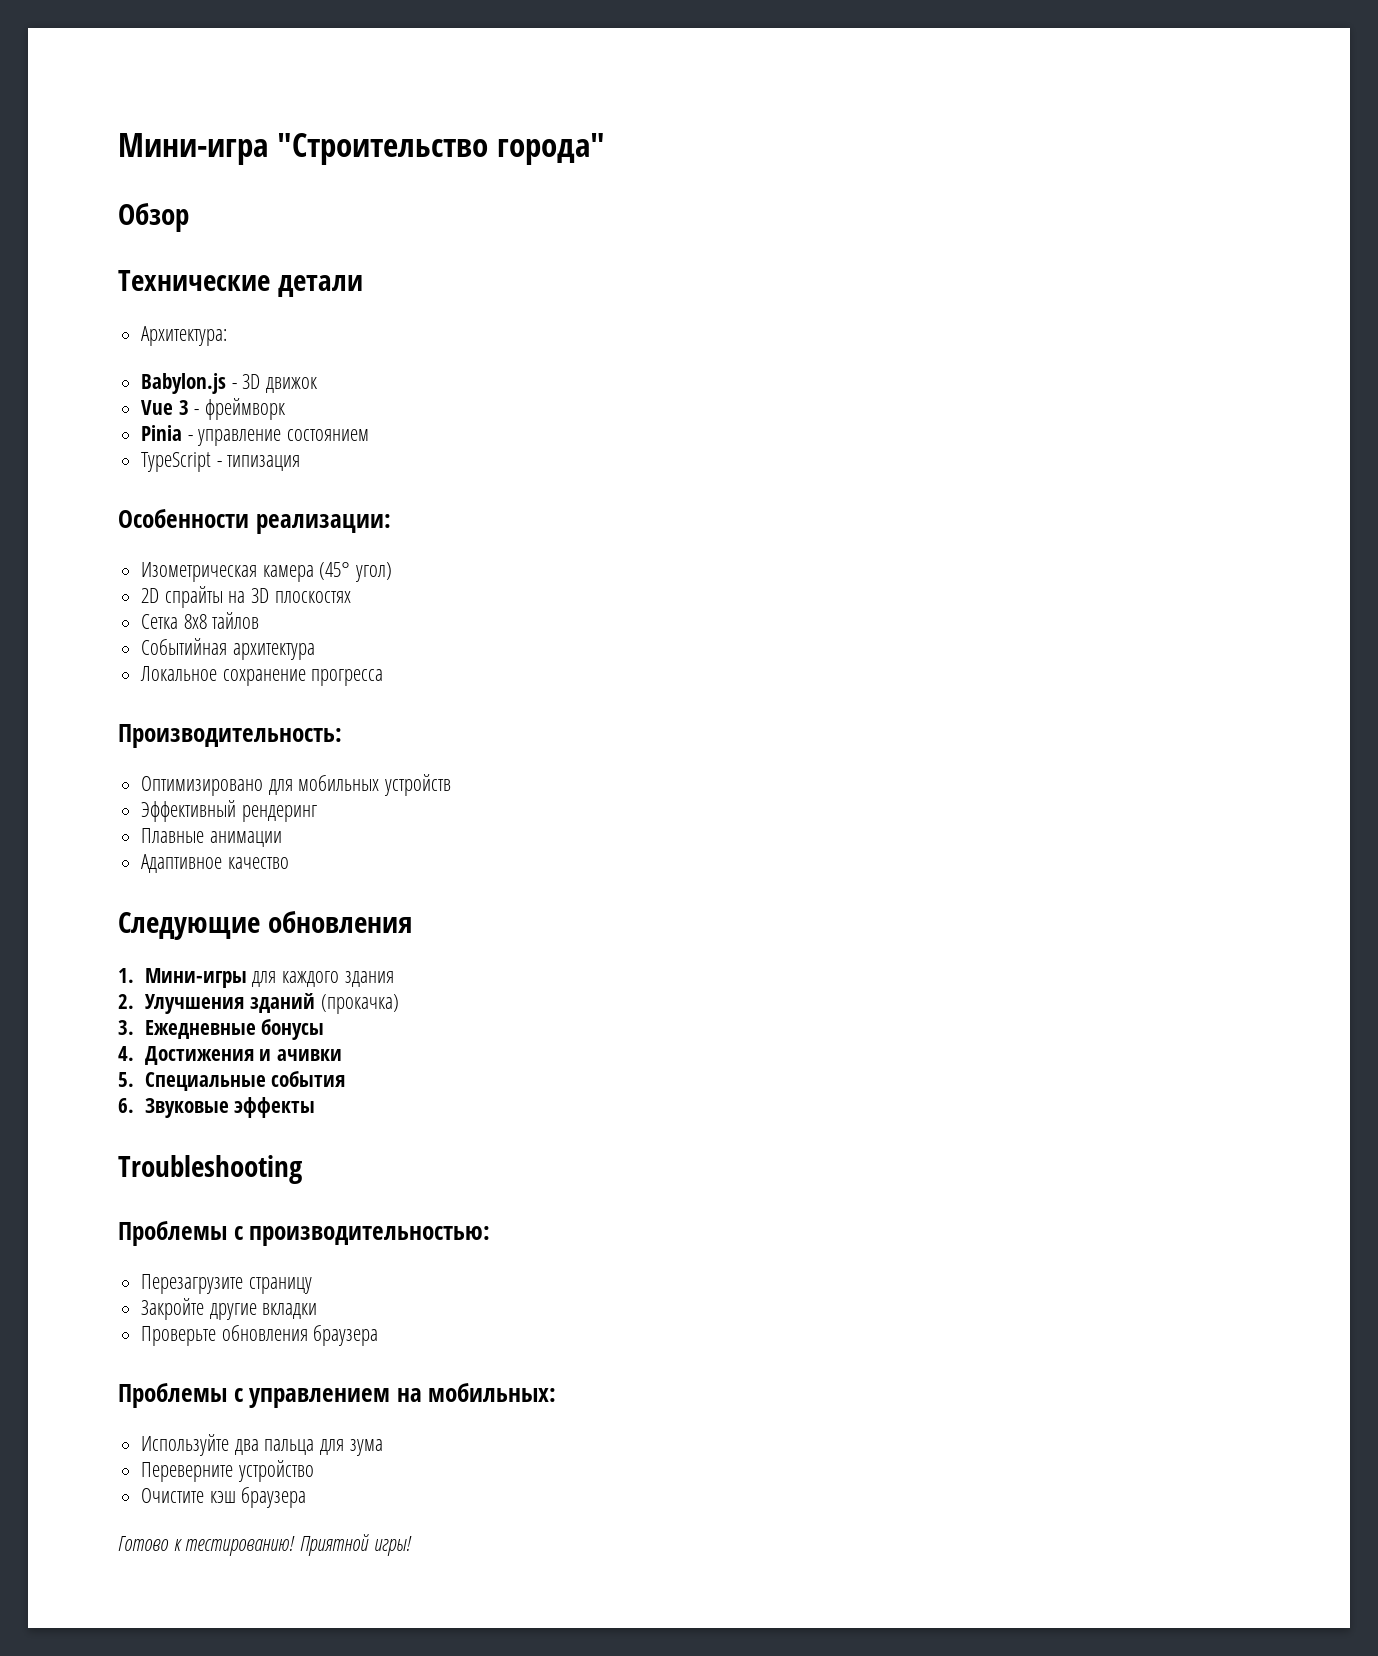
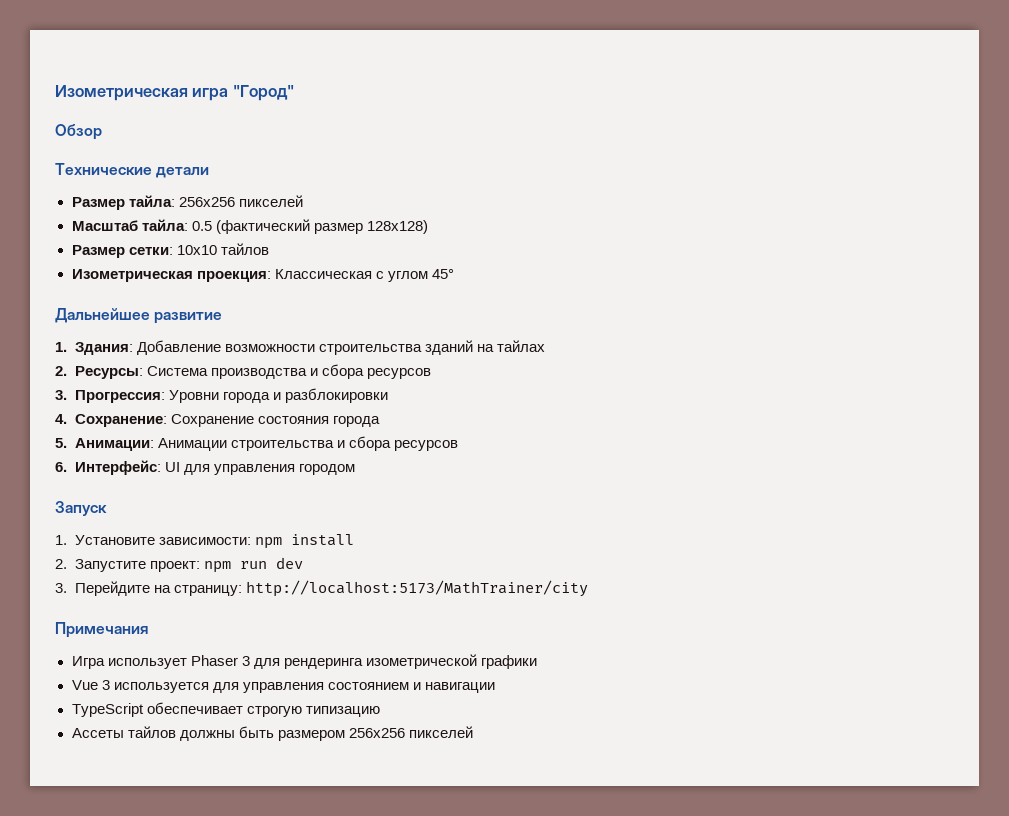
- Мини-игра "Строительство города"
+ Изометрическая игра "Город"
- Архитектура:
- Babylon.js - 3D движок
- Vue 3 - фреймворк
- Pinia - управление состоянием
+ Размер тайла: 256x256 пикселей
+ Масштаб тайла: 0.5 (фактический размер 128x128)
+ Размер сетки: 10x10 тайлов
+ Изометрическая проекция: Классическая с углом 45°
+ Дальнейшее развитие
+ 1. Здания: Добавление возможности строительства зданий на тайлах
+ 2. Ресурсы: Система производства и сбора ресурсов
+ 3. Прогрессия: Уровни города и разблокировки
+ 4. Сохранение: Сохранение состояния города
+ 5. Анимации: Анимации строительства и сбора ресурсов
+ 6. Интерфейс: UI для управления городом
+ Запуск
+ 1. Установите зависимости: npm install
+ 2. Запустите проект: npm run dev
+ 3. Перейдите на страницу: http://localhost:5173/MathTrainer/city
+ Примечания
+ Игра использует Phaser 3 для рендеринга изометрической графики
+ Vue 3 используется для управления состоянием и навигации
- TypeScript - типизация
- Особенности реализации:
- Изометрическая камера (45° угол)
- 2D спрайты на 3D плоскостях
- Сетка 8x8 тайлов
- Событийная архитектура
- Локальное сохранение прогресса
- Производительность:
- Оптимизировано для мобильных устройств
- Эффективный рендеринг
- Плавные анимации
- Адаптивное качество
- Следующие обновления
- 1. Мини-игры для каждого здания
- 2. Улучшения зданий (прокачка)
- 3. Ежедневные бонусы
- 4. Достижения и ачивки
- 5. Специальные события
- 6. Звуковые эффекты
- Troubleshooting
- Проблемы с производительностью:
- Перезагрузите страницу
- Закройте другие вкладки
- Проверьте обновления браузера
- Проблемы с управлением на мобильных:
- Используйте два пальца для зума
- Переверните устройство
- Очистите кэш браузера
- Готово к тестированию! Приятной игры!
+ TypeScript обеспечивает строгую типизацию
+ Ассеты тайлов должны быть размером 256x256 пикселей

